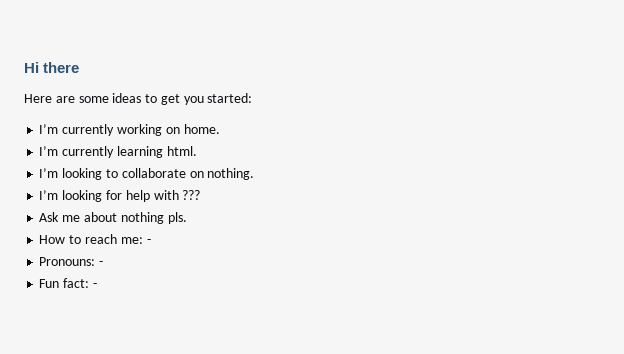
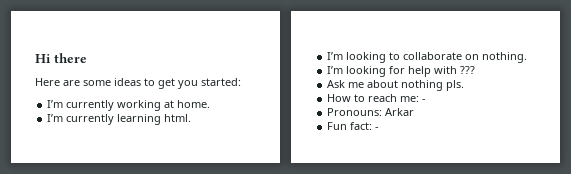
- I’m currently working on home.
+ I’m currently working at home.
- Pronouns: -
+ Pronouns: Arkar

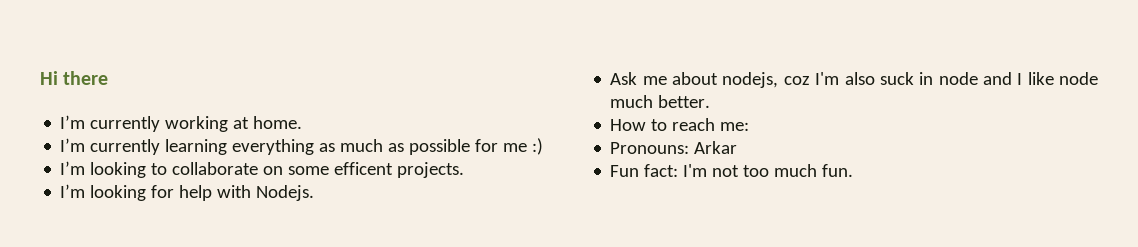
- Here are some ideas to get you started:
- I’m currently learning html.
+ I’m currently learning everything as much as possible for me :)
- I’m looking to collaborate on nothing.
+ I’m looking to collaborate on some efficent projects.
- I’m looking for help with ???
+ I’m looking for help with Nodejs.
- Ask me about nothing pls.
+ Ask me about nodejs, coz I'm also suck in node and I like node much better.
- How to reach me: -
+ How to reach me:
- Fun fact: -
+ Fun fact: I'm not too much fun.

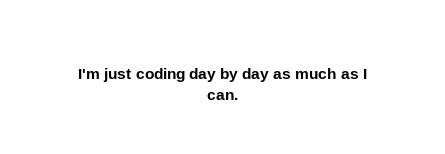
- Hi there
- I’m currently working at home.
- I’m currently learning everything as much as possible for me :)
- I’m looking to collaborate on some efficent projects.
- I’m looking for help with Nodejs.
- Ask me about nodejs, coz I'm also suck in node and I like node much better.
- How to reach me:
- Pronouns: Arkar
- Fun fact: I'm not too much fun.
+ I'm just coding day by day as much as I can.

